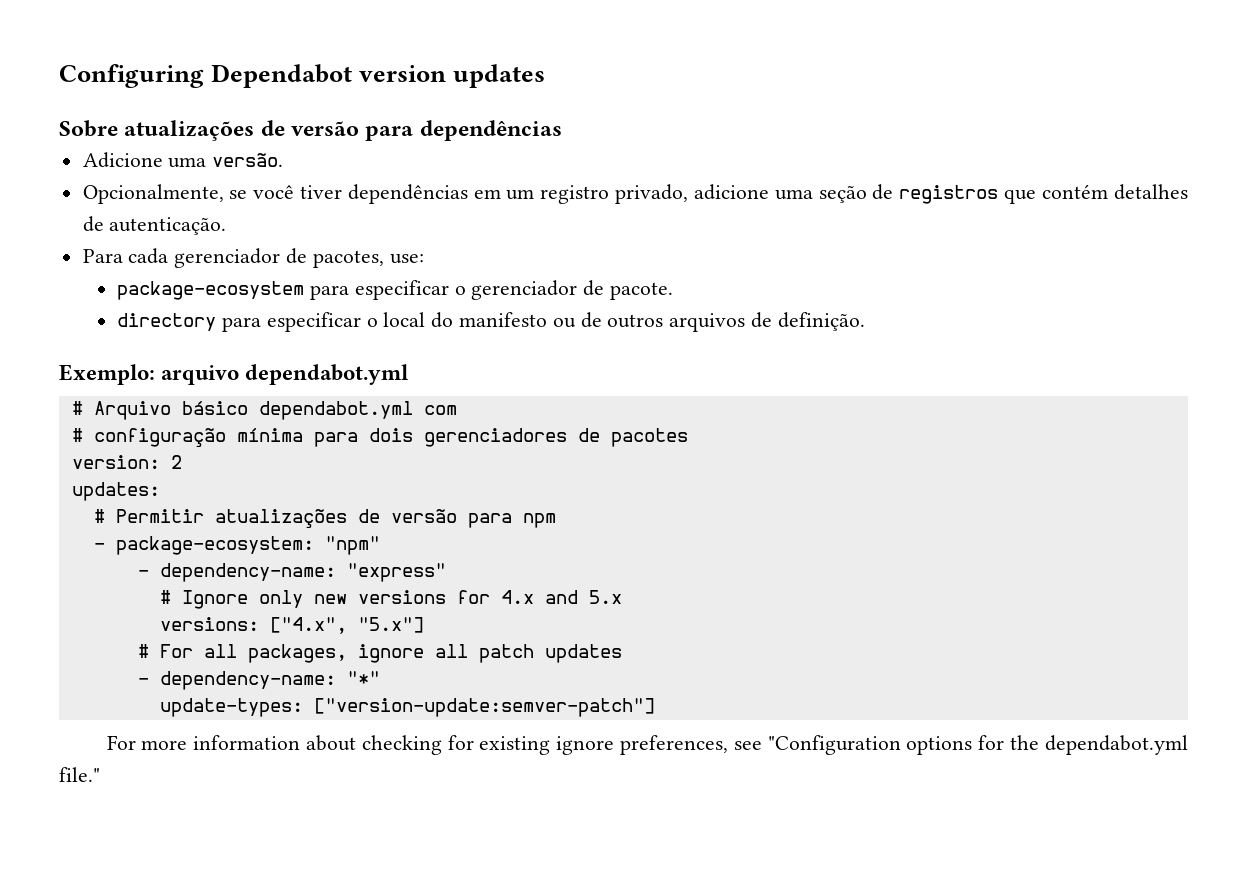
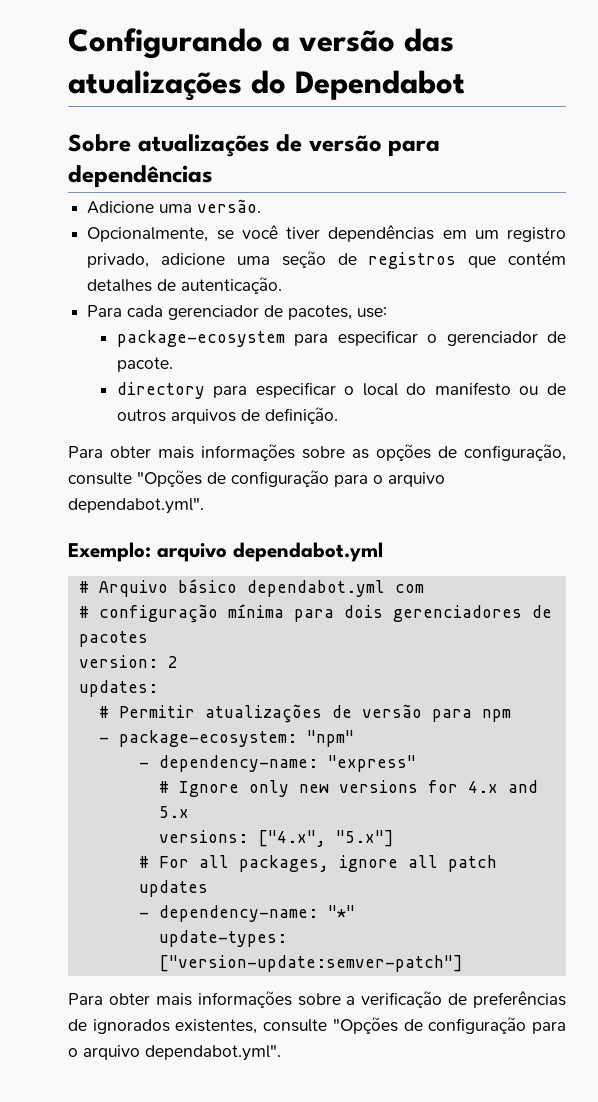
- Configuring Dependabot version updates
+ Configurando a versão das atualizações do Dependabot
+ Para obter mais informações sobre as opções de configuração, consulte "Opções de configuração para o arquivo dependabot.yml".
- For more information about checking for existing ignore preferences, see "Configuration options for the dependabot.yml file."
+ Para obter mais informações sobre a verificação de preferências de ignorados existentes, consulte "Opções de configuração para o arquivo dependabot.yml".

